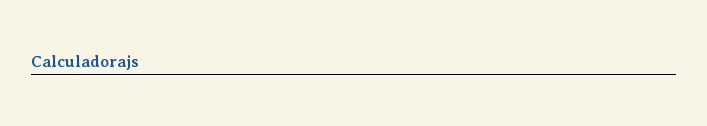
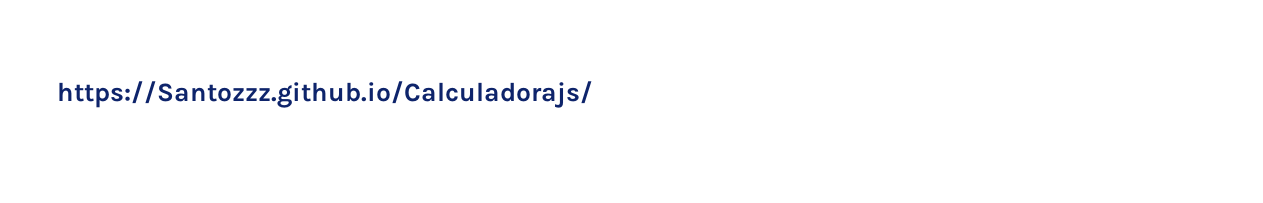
- Calculadorajs
+ https://Santozzz.github.io/Calculadorajs/

